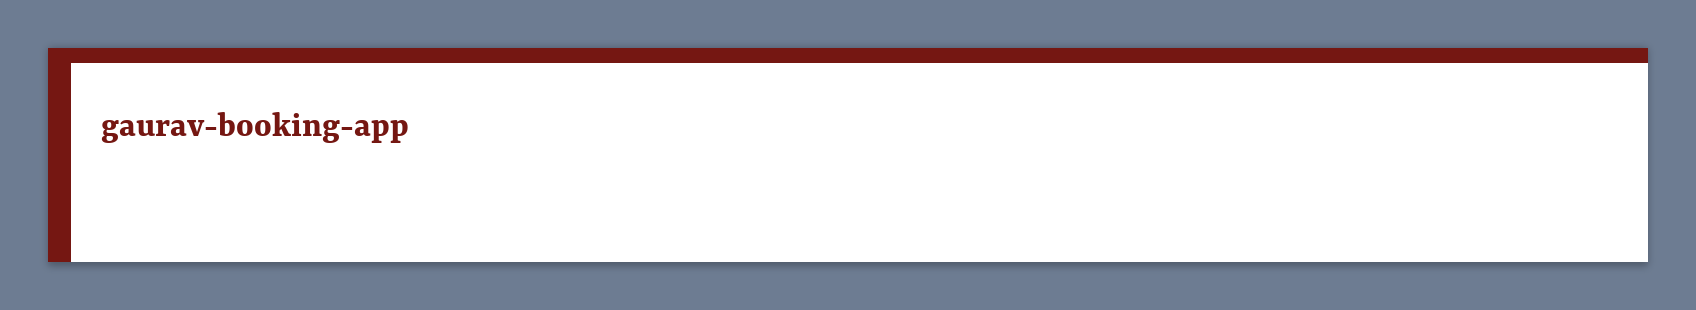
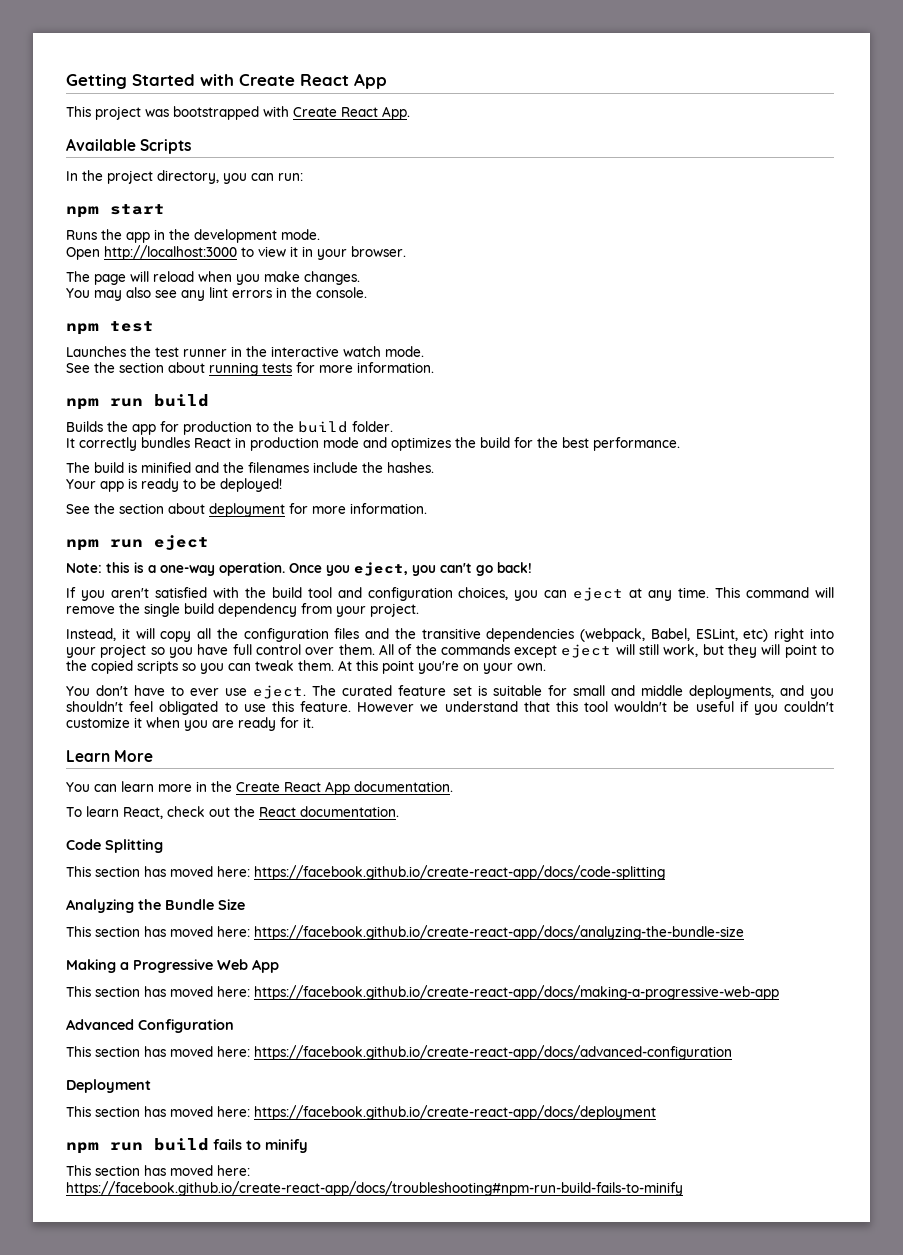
- gaurav-booking-app
+ Getting Started with Create React App
+ This project was bootstrapped with Create React App.
+ Available Scripts
+ In the project directory, you can run:
+ npm start
+ Runs the app in the development mode.
+ Open http://localhost:3000 to view it in your browser.
+ The page will reload when you make changes.
+ You may also see any lint errors in the console.
+ npm test
+ Launches the test runner in the interactive watch mode.
+ See the section about running tests for more information.
+ npm run build
+ Builds the app for production to the build folder.
+ It correctly bundles React in production mode and optimizes the build for the best performance.
+ The build is minified and the filenames include the hashes.
+ Your app is ready to be deployed!
+ See the section about deployment for more information.
+ npm run eject
+ Note: this is a one-way operation. Once you eject, you can't go back!
+ If you aren't satisfied with the build tool and configuration choices, you can eject at any time. This command will remove the single build dependency from your project.
+ Instead, it will copy all the configuration files and the transitive dependencies (webpack, Babel, ESLint, etc) right into your project so you have full control over them. All of the commands except eject will still work, but they will point to the copied scripts so you can tweak them. At this point you're on your own.
+ You don't have to ever use eject. The curated feature set is suitable for small and middle deployments, and you shouldn't feel obligated to use this feature. However we understand that this tool wouldn't be useful if you couldn't customize it when you are ready for it.
+ Learn More
+ You can learn more in the Create React App documentation.
+ To learn React, check out the React documentation.
+ Code Splitting
+ This section has moved here: https://facebook.github.io/create-react-app/docs/code-splitting
+ Analyzing the Bundle Size
+ This section has moved here: https://facebook.github.io/create-react-app/docs/analyzing-the-bundle-size
+ Making a Progressive Web App
+ This section has moved here: https://facebook.github.io/create-react-app/docs/making-a-progressive-web-app
+ Advanced Configuration
+ This section has moved here: https://facebook.github.io/create-react-app/docs/advanced-configuration
+ Deployment
+ This section has moved here: https://facebook.github.io/create-react-app/docs/deployment
+ npm run build fails to minify
+ This section has moved here: https://facebook.github.io/create-react-app/docs/troubleshooting#npm-run-build-fails-to-minify

